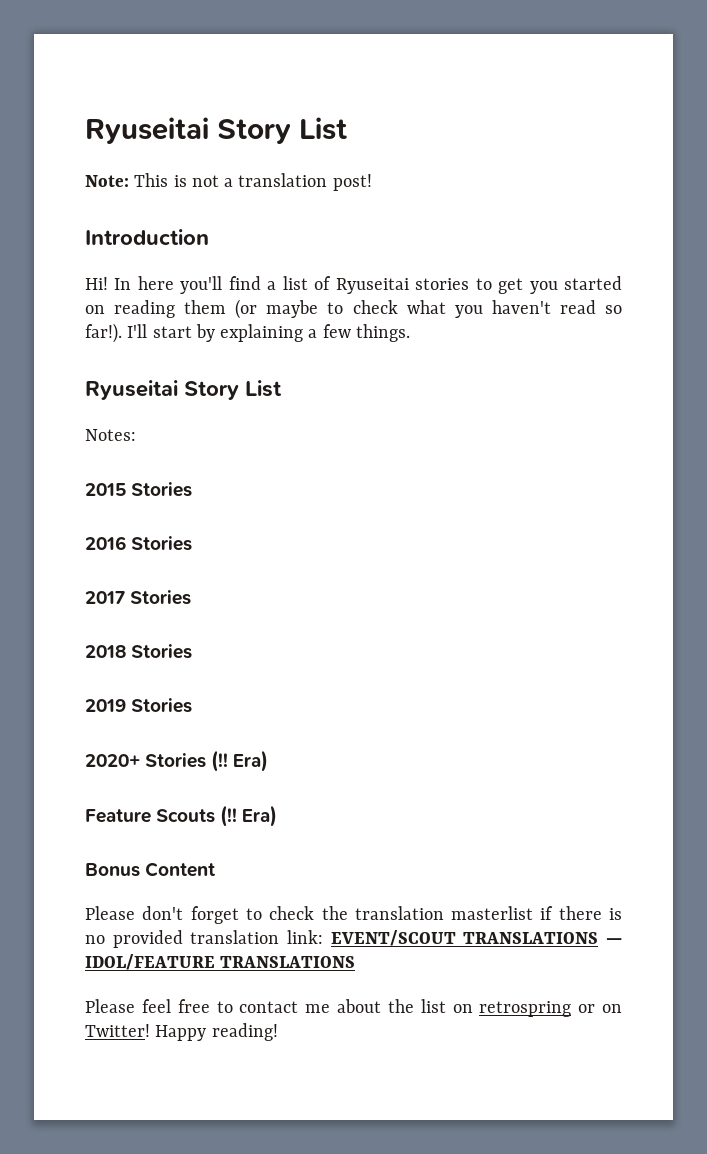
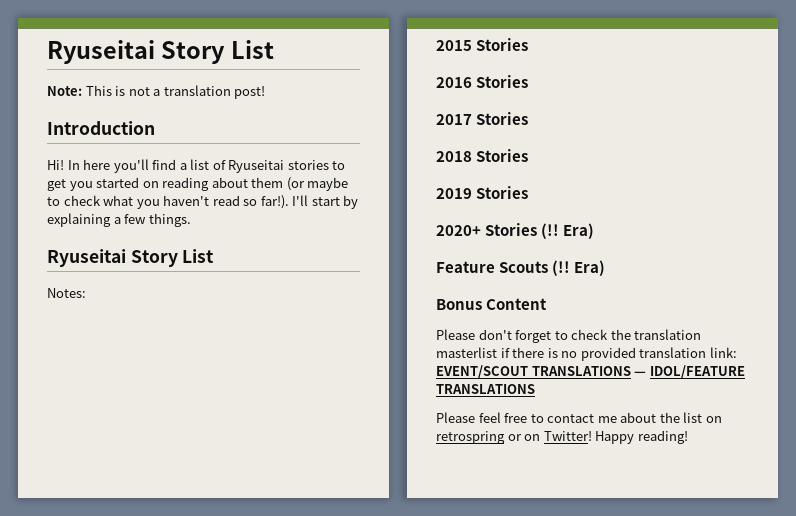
- In here you'll find a list of Ryuseitai stories to get you started on reading them (or maybe to check what you haven't read so far!).
+ In here you'll find a list of Ryuseitai stories to get you started on reading about them (or maybe to check what you haven't read so far!).

